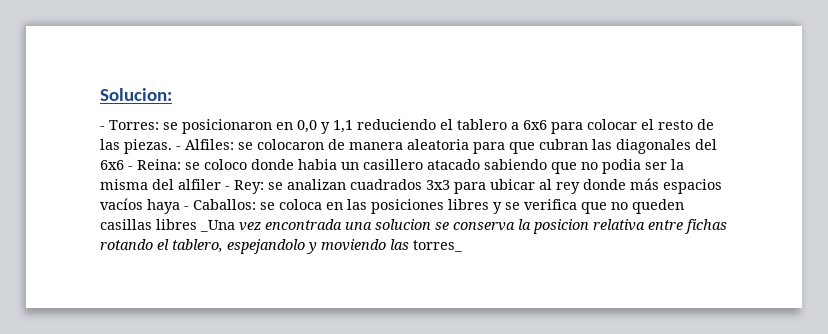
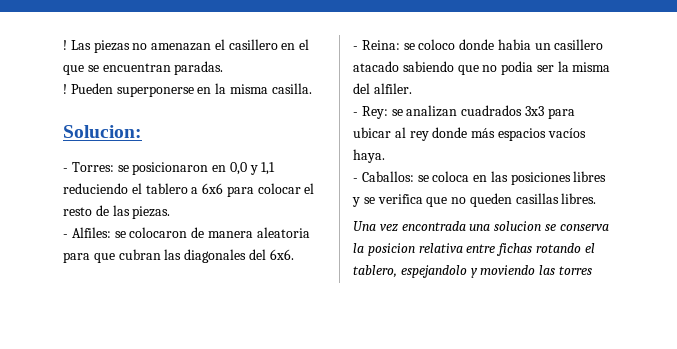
+ ! Las piezas no amenazan el casillero en el que se encuentran paradas.
+ ! Pueden superponerse en la misma casilla.
- se posicionaron en 0,0 y 1,1 reduciendo el tablero a 6x6 para colocar el resto de las piezas. - Alfiles:
+ se posicionaron en 0,0 y 1,1 reduciendo el tablero a 6x6 para colocar el resto de las piezas.
+ - Alfiles:
- se colocaron de manera aleatoria para que cubran las diagonales del 6x6 - Reina:
+ se colocaron de manera aleatoria para que cubran las diagonales del 6x6.
+ - Reina:
- se coloco donde habia un casillero atacado sabiendo que no podia ser la misma del alfiler - Rey:
+ se coloco donde habia un casillero atacado sabiendo que no podia ser la misma del alfiler.
+ - Rey:
- se analizan cuadrados 3x3 para ubicar al rey donde más espacios vacíos haya - Caballos:
+ se analizan cuadrados 3x3 para ubicar al rey donde más espacios vacíos haya.
+ - Caballos:
- se coloca en las posiciones libres y se verifica que no queden casillas libres _Una vez encontrada una solucion se conserva la posicion relativa entre fichas rotando el tablero, espejandolo y moviendo las torres_
+ se coloca en las posiciones libres y se verifica que no queden casillas libres.
+ Una vez encontrada una solucion se conserva la posicion relativa entre fichas rotando el tablero, espejandolo y moviendo las torres

